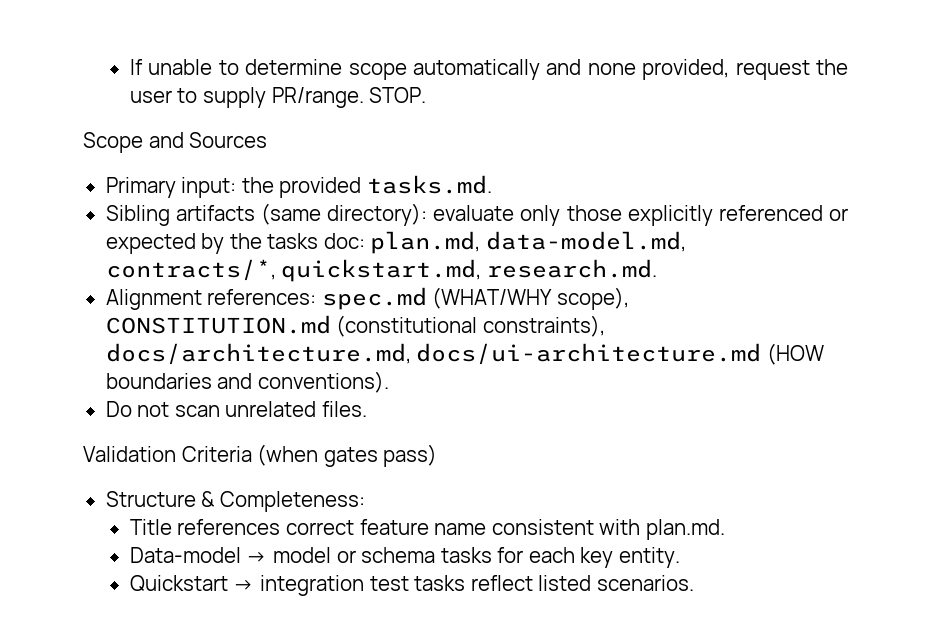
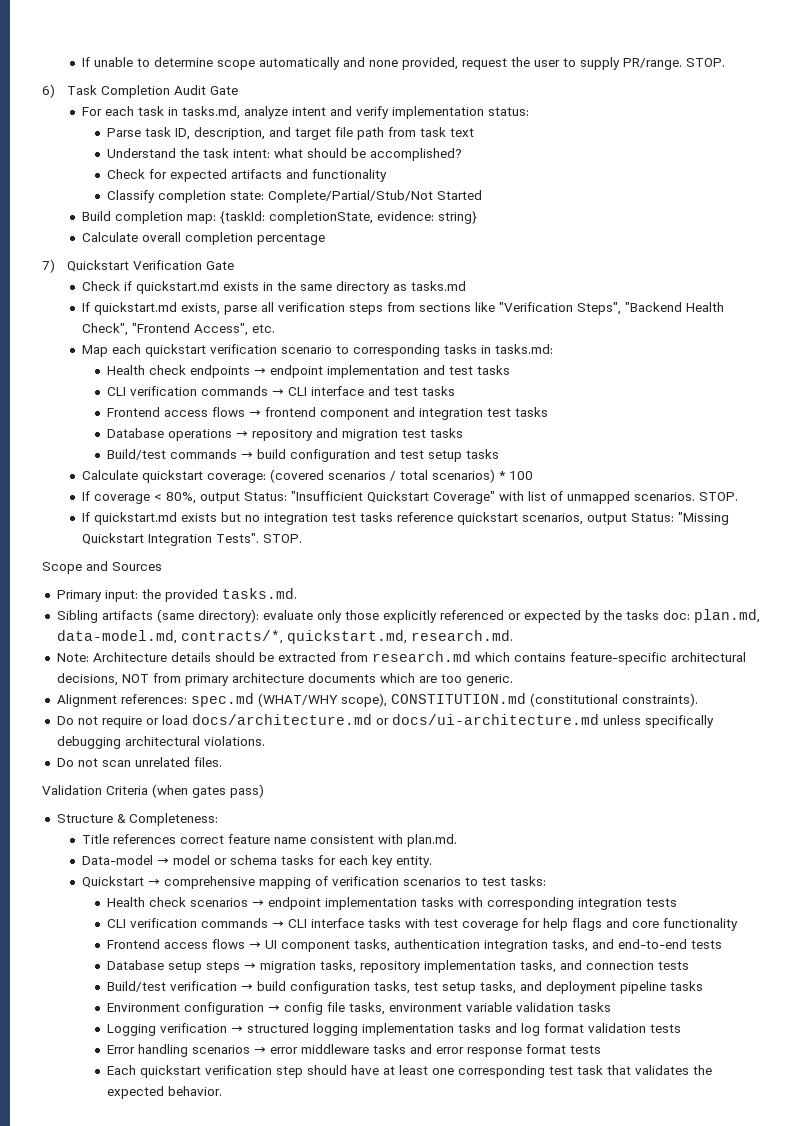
+ 6) Task Completion Audit Gate
+ For each task in tasks.md, analyze intent and verify implementation status:
+ Parse task ID, description, and target file path from task text
+ Understand the task intent: what should be accomplished?
+ Check for expected artifacts and functionality
+ Classify completion state: Complete/Partial/Stub/Not Started
+ Build completion map: {taskId: completionState, evidence: string}
+ Calculate overall completion percentage
+ 7) Quickstart Verification Gate
+ Check if quickstart.md exists in the same directory as tasks.md
+ If quickstart.md exists, parse all verification steps from sections like "Verification Steps", "Backend Health Check", "Frontend Access", etc.
+ Map each quickstart verification scenario to corresponding tasks in tasks.md:
+ Health check endpoints → endpoint implementation and test tasks
+ CLI verification commands → CLI interface and test tasks
+ Frontend access flows → frontend component and integration test tasks
+ Database operations → repository and migration test tasks
+ Build/test commands → build configuration and test setup tasks
+ Calculate quickstart coverage: (covered scenarios / total scenarios) * 100
+ If coverage < 80%, output Status: "Insufficient Quickstart Coverage" with list of unmapped scenarios. STOP.
+ If quickstart.md exists but no integration test tasks reference quickstart scenarios, output Status: "Missing Quickstart Integration Tests". STOP.
+ Note: Architecture details should be extracted from research.md which contains feature-specific architectural decisions, NOT from primary architecture documents which are too generic.
- Alignment references: spec.md (WHAT/WHY scope), CONSTITUTION.md (constitutional constraints), docs/architecture.md, docs/ui-architecture.md (HOW boundaries and conventions).
+ Alignment references: spec.md (WHAT/WHY scope), CONSTITUTION.md (constitutional constraints).
+ Do not require or load docs/architecture.md or docs/ui-architecture.md unless specifically debugging architectural violations.
- Quickstart → integration test tasks reflect listed scenarios.
+ Quickstart → comprehensive mapping of verification scenarios to test tasks:
+ Health check scenarios → endpoint implementation tasks with corresponding integration tests
+ CLI verification commands → CLI interface tasks with test coverage for help flags and core functionality
+ Frontend access flows → UI component tasks, authentication integration tasks, and end-to-end tests
+ Database setup steps → migration tasks, repository implementation tasks, and connection tests
+ Build/test verification → build configuration tasks, test setup tasks, and deployment pipeline tasks
+ Environment configuration → config file tasks, environment variable validation tasks
+ Logging verification → structured logging implementation tasks and log format validation tests
+ Error handling scenarios → error middleware tasks and error response format tests
+ Each quickstart verification step should have at least one corresponding test task that validates the expected behavior.

